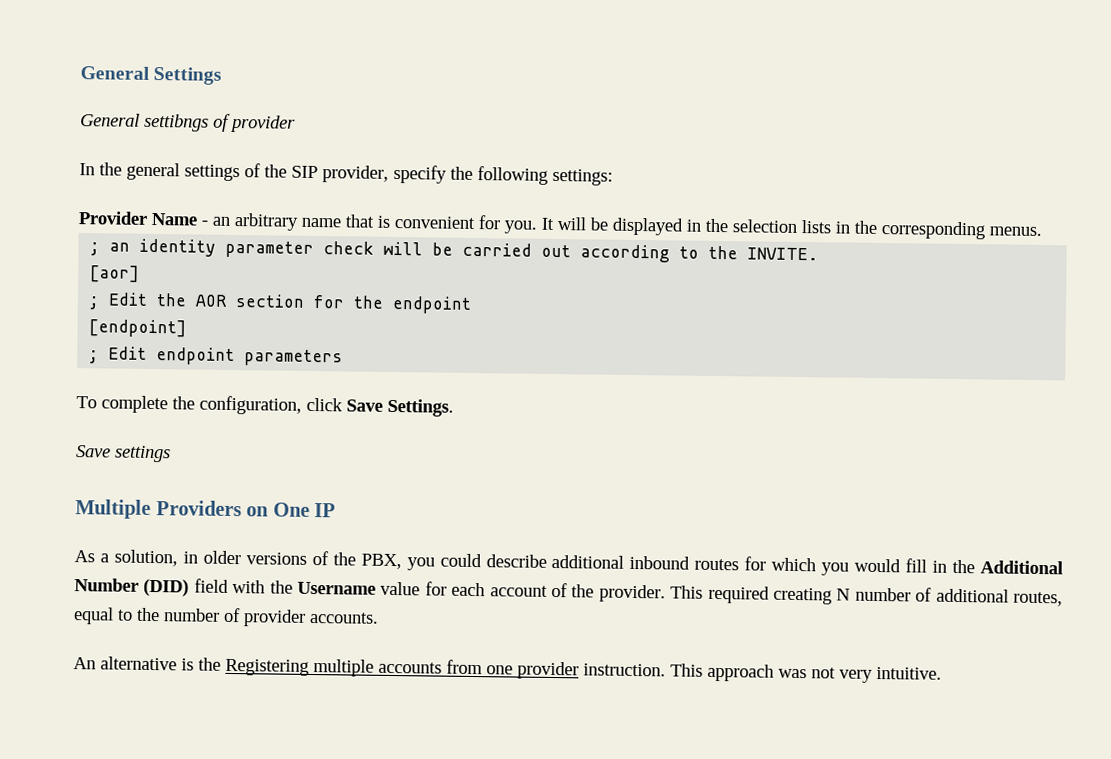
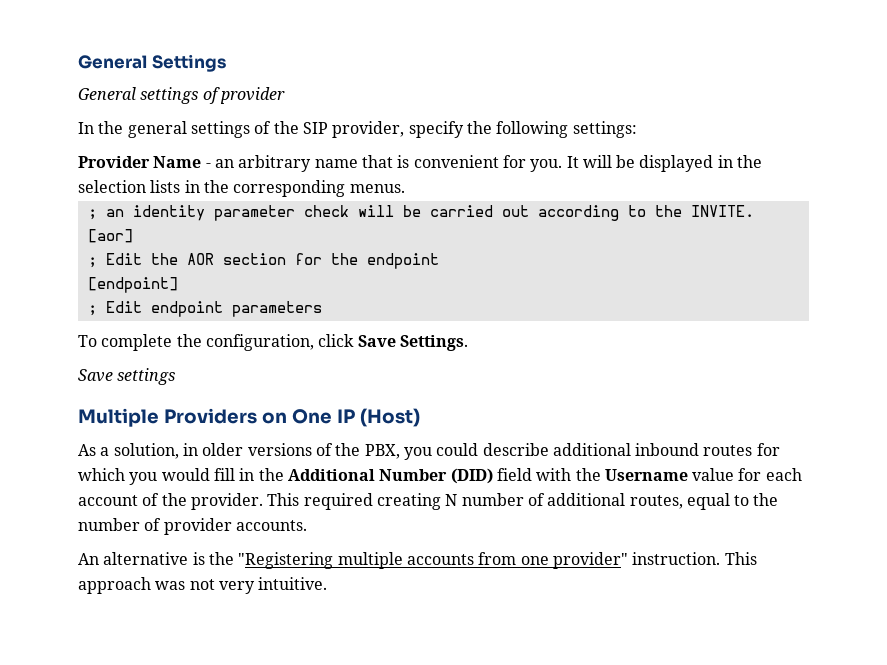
- General settibngs of provider
+ General settings of provider
- Multiple Providers on One IP
+ Multiple Providers on One IP (Host)
- An alternative is the Registering multiple accounts from one provider instruction.
+ An alternative is the "Registering multiple accounts from one provider" instruction.

